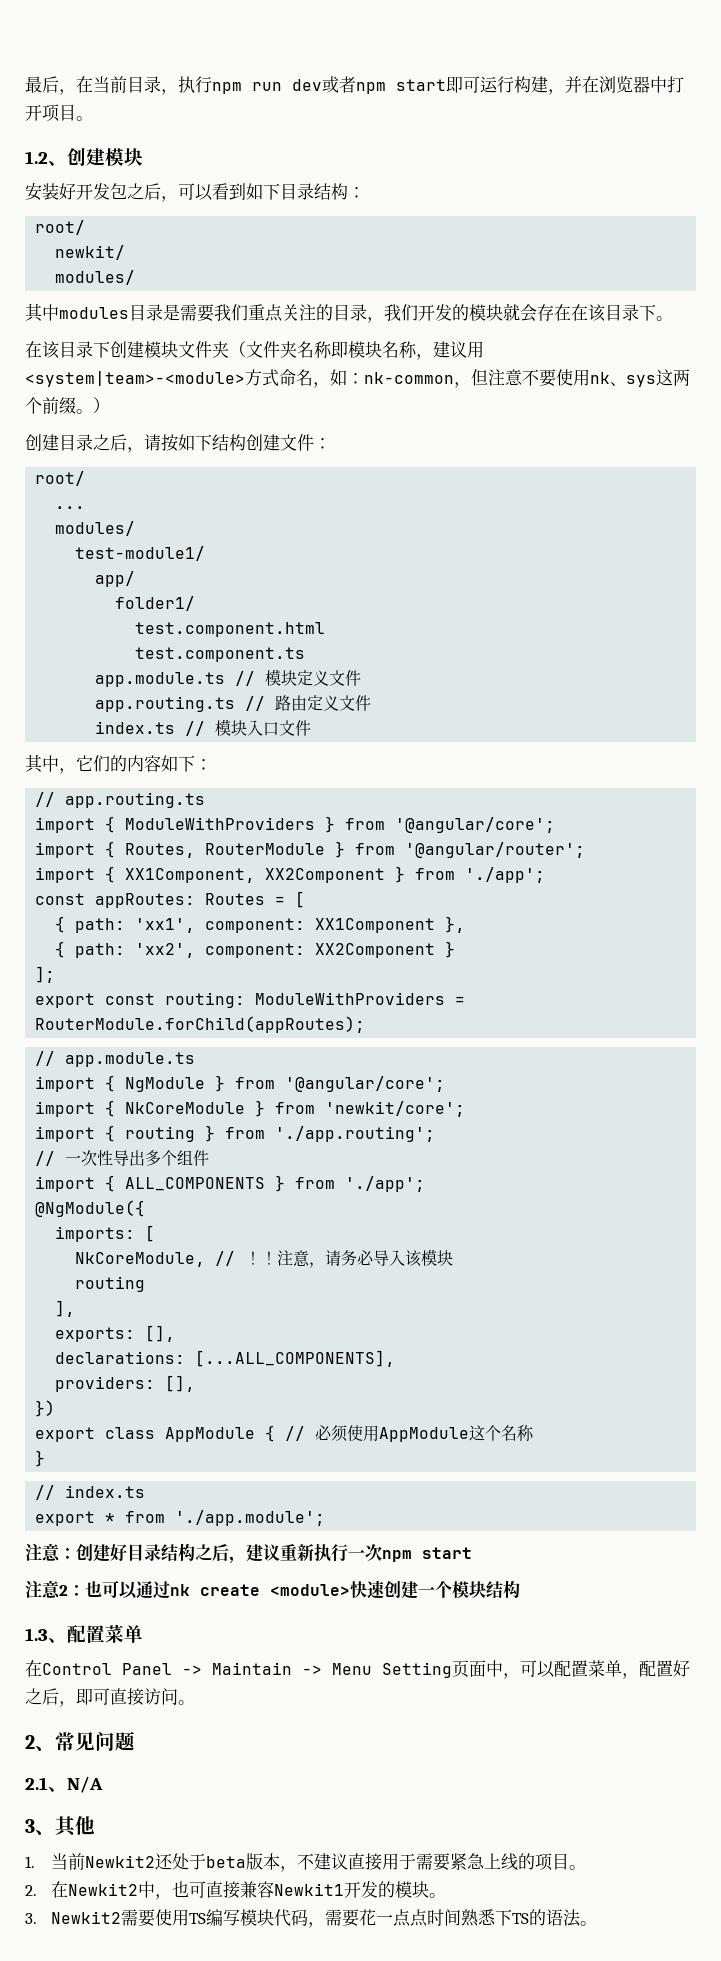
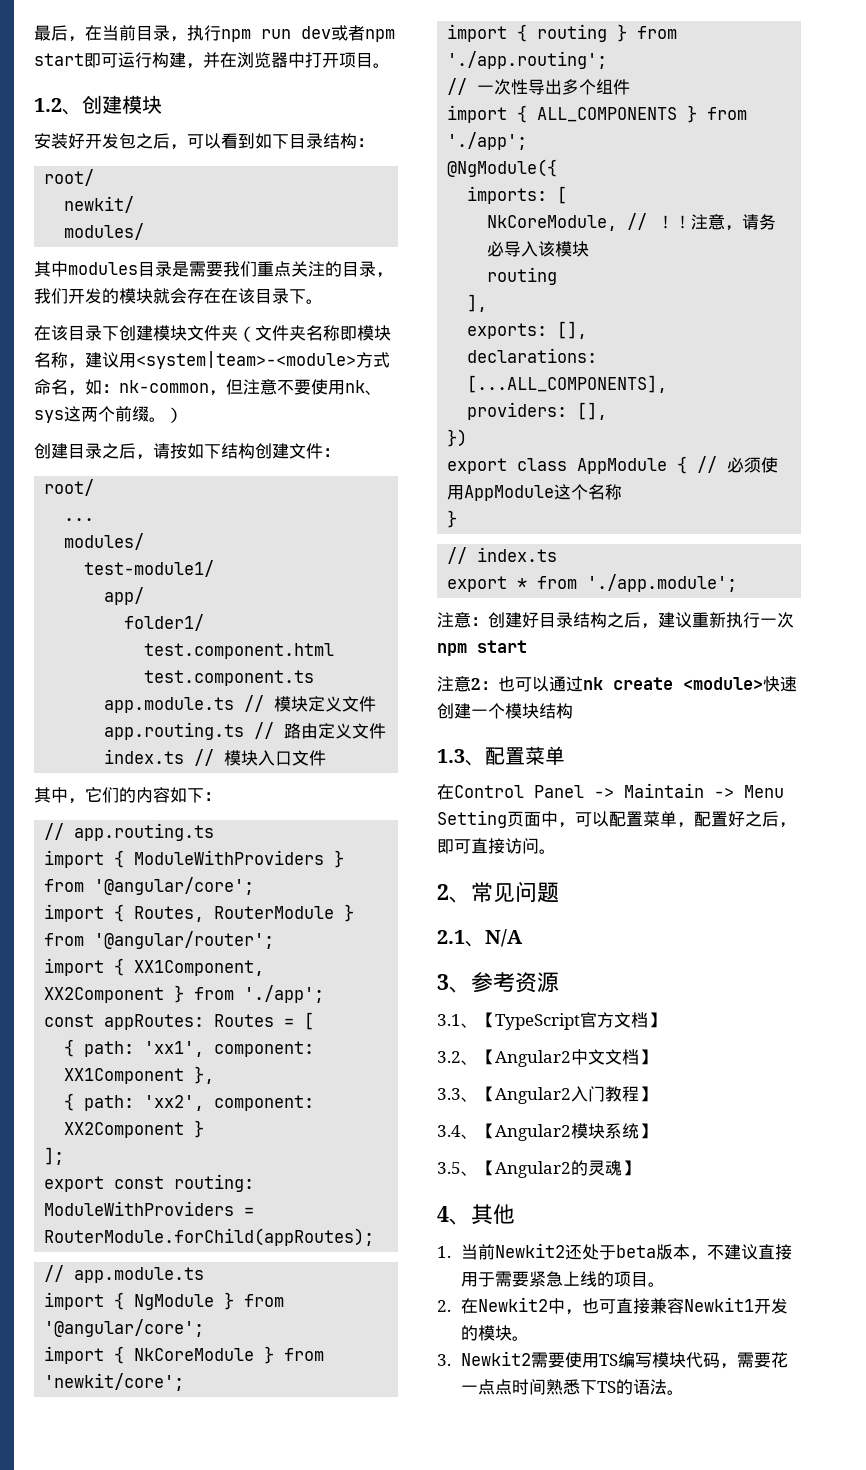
- 3、其他
+ 3、参考资源
+ 3.1、【TypeScript官方文档】
+ 3.2、【Angular2中文文档】
+ 3.3、【Angular2入门教程】
+ 3.4、【Angular2模块系统】
+ 3.5、【Angular2的灵魂】
+ 4、其他

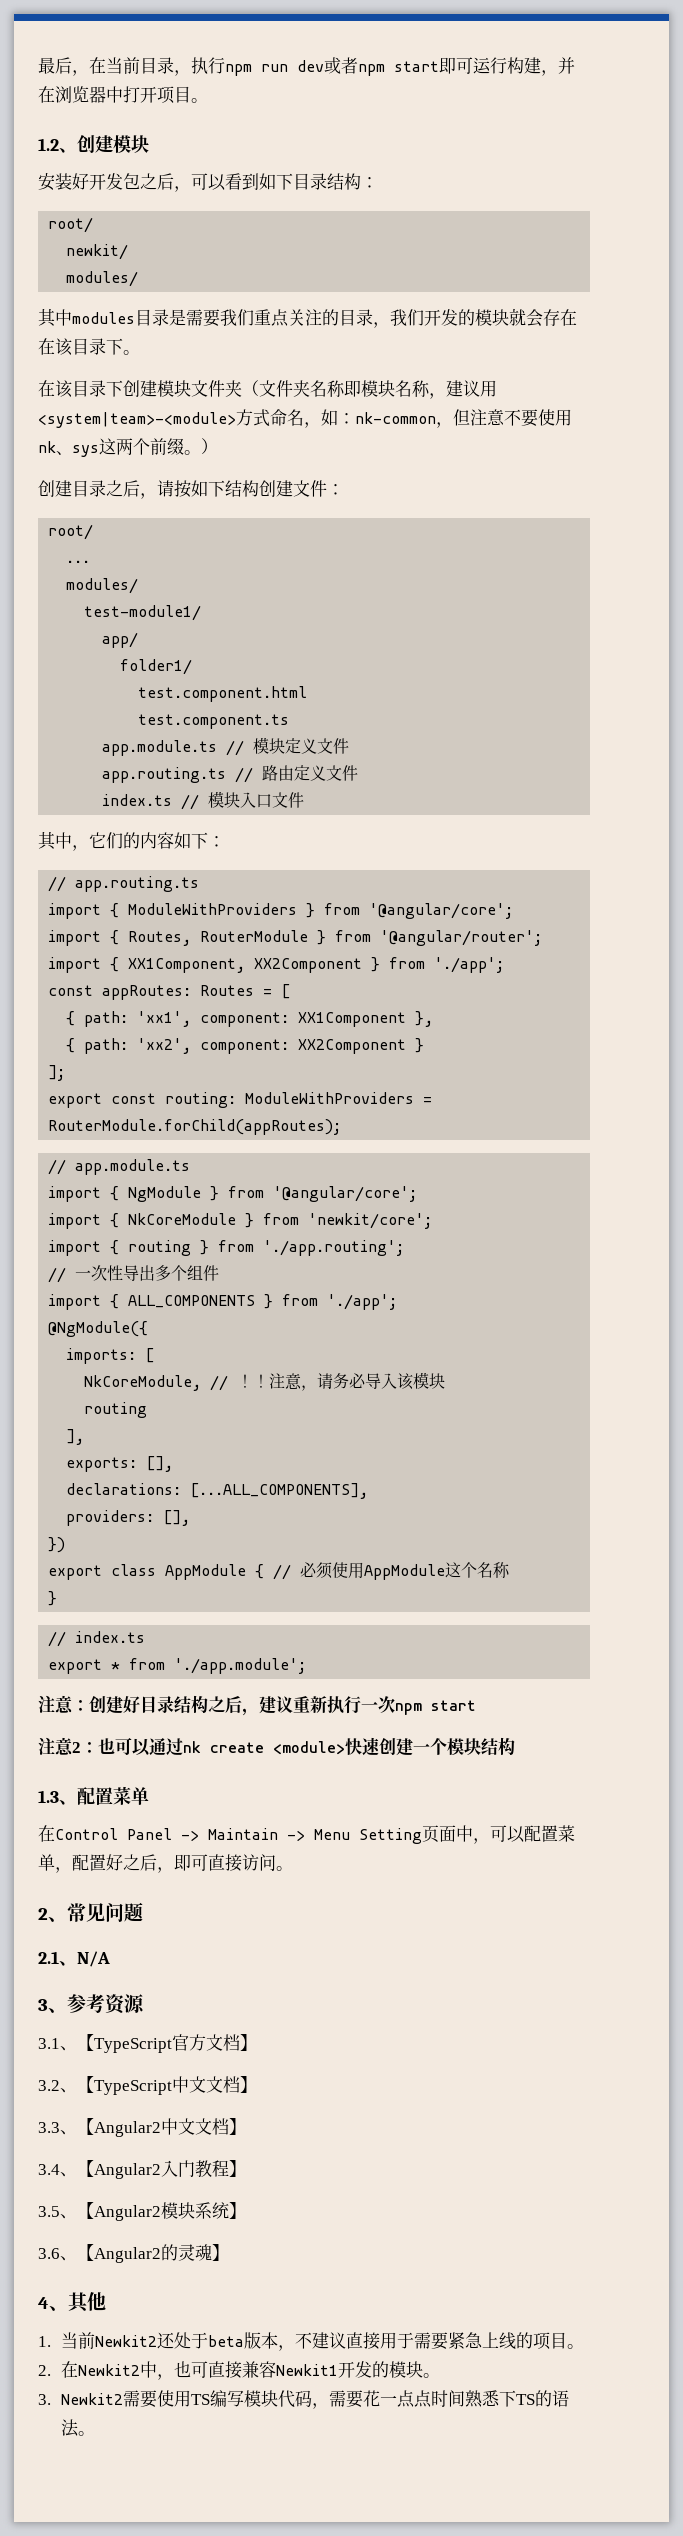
- 3.2、【Angular2中文文档】
+ 3.2、【TypeScript中文文档】
- 3.3、【Angular2入门教程】
+ 3.3、【Angular2中文文档】
+ 3.4、【Angular2入门教程】
- 3.4、【Angular2模块系统】
+ 3.5、【Angular2模块系统】
- 3.5、【Angular2的灵魂】
+ 3.6、【Angular2的灵魂】

